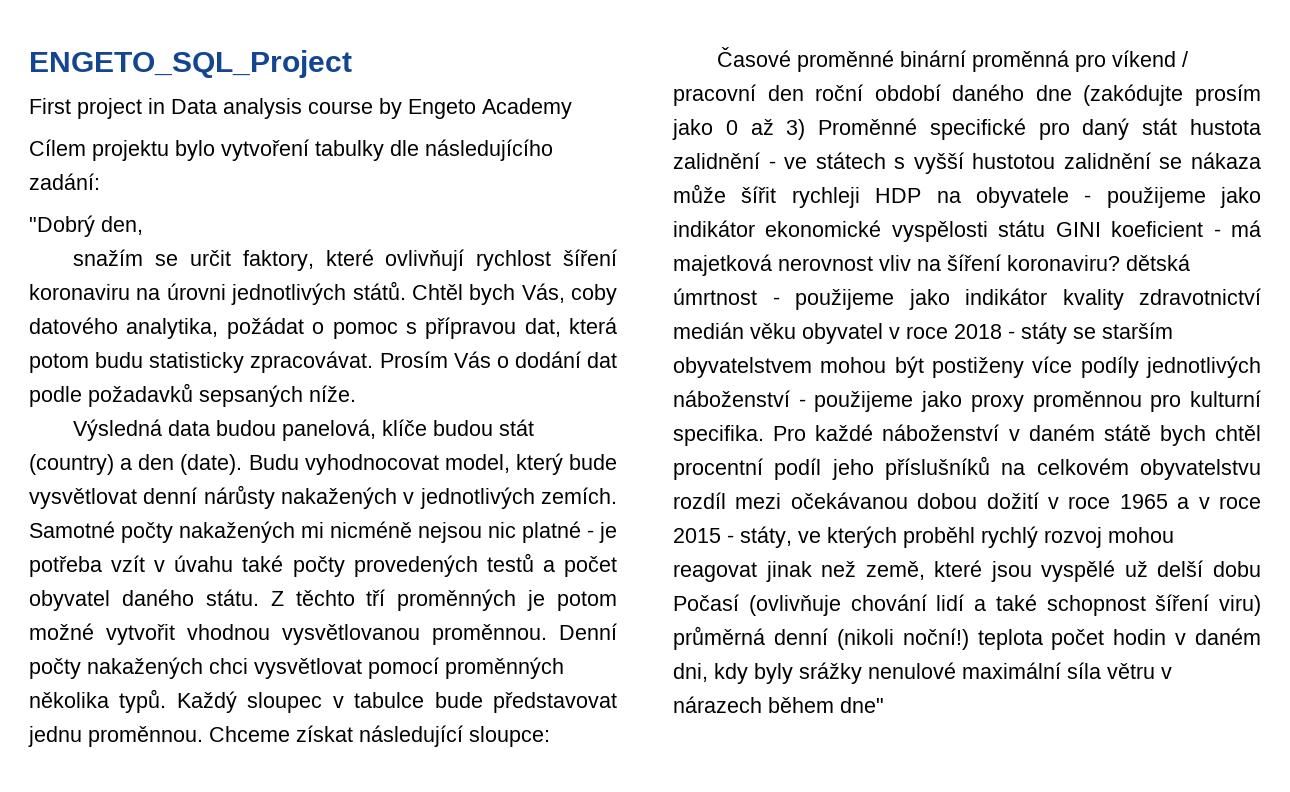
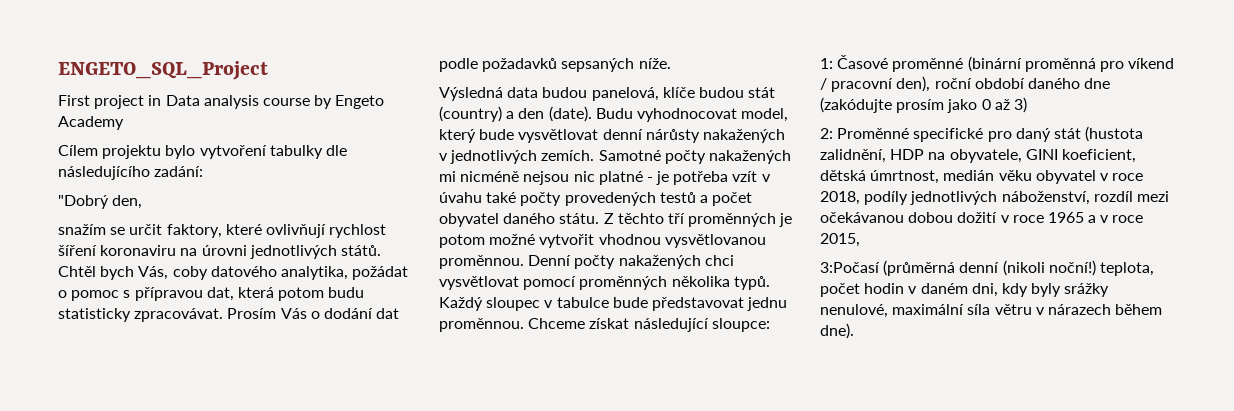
- Časové proměnné binární proměnná pro víkend / pracovní den roční období daného dne (zakódujte prosím jako 0 až 3) Proměnné specifické pro daný stát hustota zalidnění - ve státech s vyšší hustotou zalidnění se nákaza může šířit rychleji HDP na obyvatele - použijeme jako indikátor ekonomické vyspělosti státu GINI koeficient - má majetková nerovnost vliv na šíření koronaviru? dětská úmrtnost - použijeme jako indikátor kvality zdravotnictví medián věku obyvatel v roce 2018 - státy se starším obyvatelstvem mohou být postiženy více podíly jednotlivých náboženství - použijeme jako proxy proměnnou pro kulturní specifika. Pro každé náboženství v daném státě bych chtěl procentní podíl jeho příslušníků na celkovém obyvatelstvu rozdíl mezi očekávanou dobou dožití v roce 1965 a v roce 2015 - státy, ve kterých proběhl rychlý rozvoj mohou reagovat jinak než země, které jsou vyspělé už delší dobu Počasí (ovlivňuje chování lidí a také schopnost šíření viru) průměrná denní (nikoli noční!) teplota počet hodin v daném dni, kdy byly srážky nenulové maximální síla větru v nárazech během dne"
+ 1: Časové proměnné (binární proměnná pro víkend / pracovní den), roční období daného dne (zakódujte prosím jako 0 až 3)
+ 2: Proměnné specifické pro daný stát (hustota zalidnění, HDP na obyvatele, GINI koeficient, dětská úmrtnost, medián věku obyvatel v roce 2018, podíly jednotlivých náboženství, rozdíl mezi očekávanou dobou dožití v roce 1965 a v roce 2015,
+ 3:Počasí (průměrná denní (nikoli noční!) teplota, počet hodin v daném dni, kdy byly srážky nenulové, maximální síla větru v nárazech během dne).

